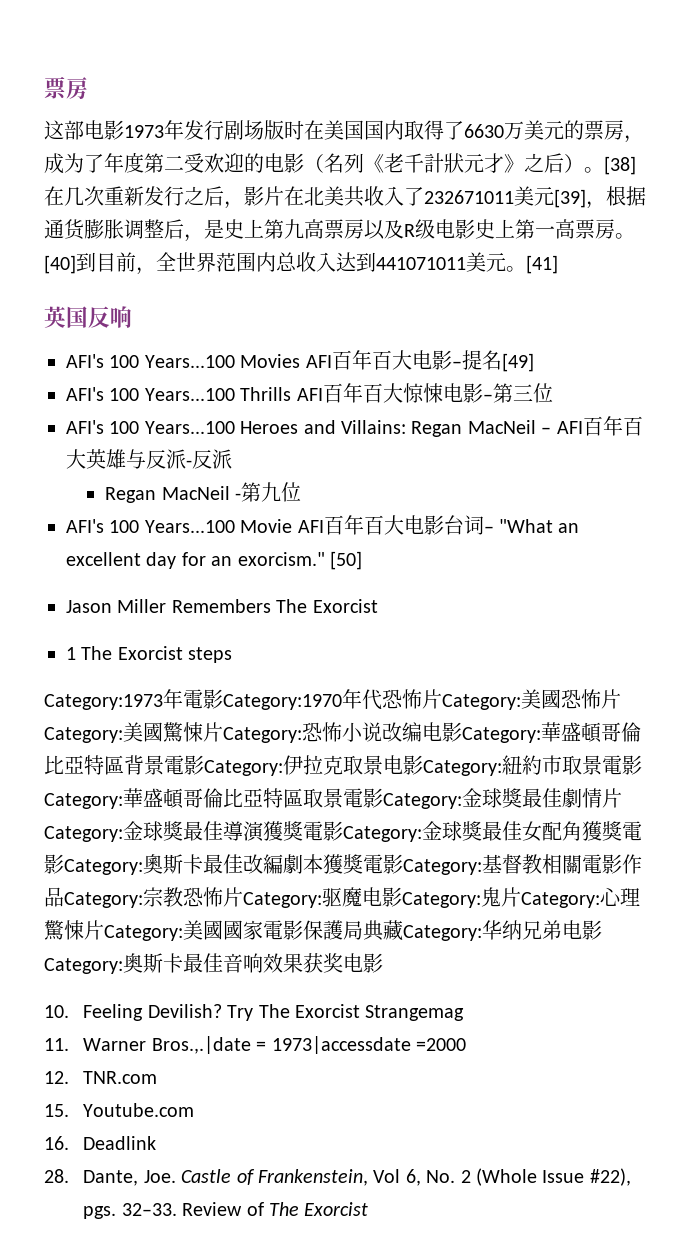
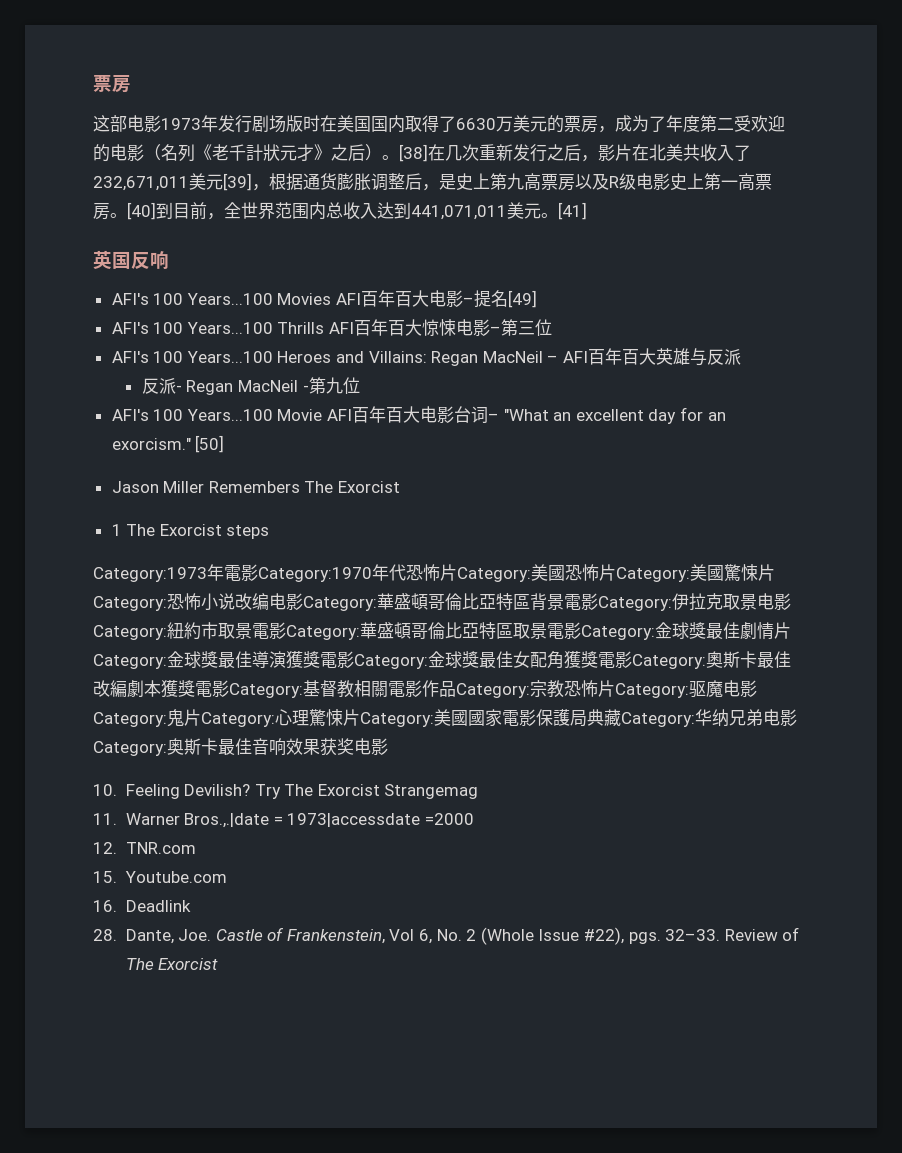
- [38]在几次重新发行之后，影片在北美共收入了232671011美元[39]，根据通货膨胀调整后，是史上第九高票房以及R级电影史上第一高票房。
+ [38]在几次重新发行之后，影片在北美共收入了232,671,011美元[39]，根据通货膨胀调整后，是史上第九高票房以及R级电影史上第一高票房。
- [40]到目前，全世界范围内总收入达到441071011美元。
+ [40]到目前，全世界范围内总收入达到441,071,011美元。
- AFI's 100 Years...100 Heroes and Villains: Regan MacNeil – AFI百年百大英雄与反派-反派
- Regan MacNeil -第九位
+ AFI's 100 Years...100 Heroes and Villains: Regan MacNeil – AFI百年百大英雄与反派
+ 反派- Regan MacNeil -第九位

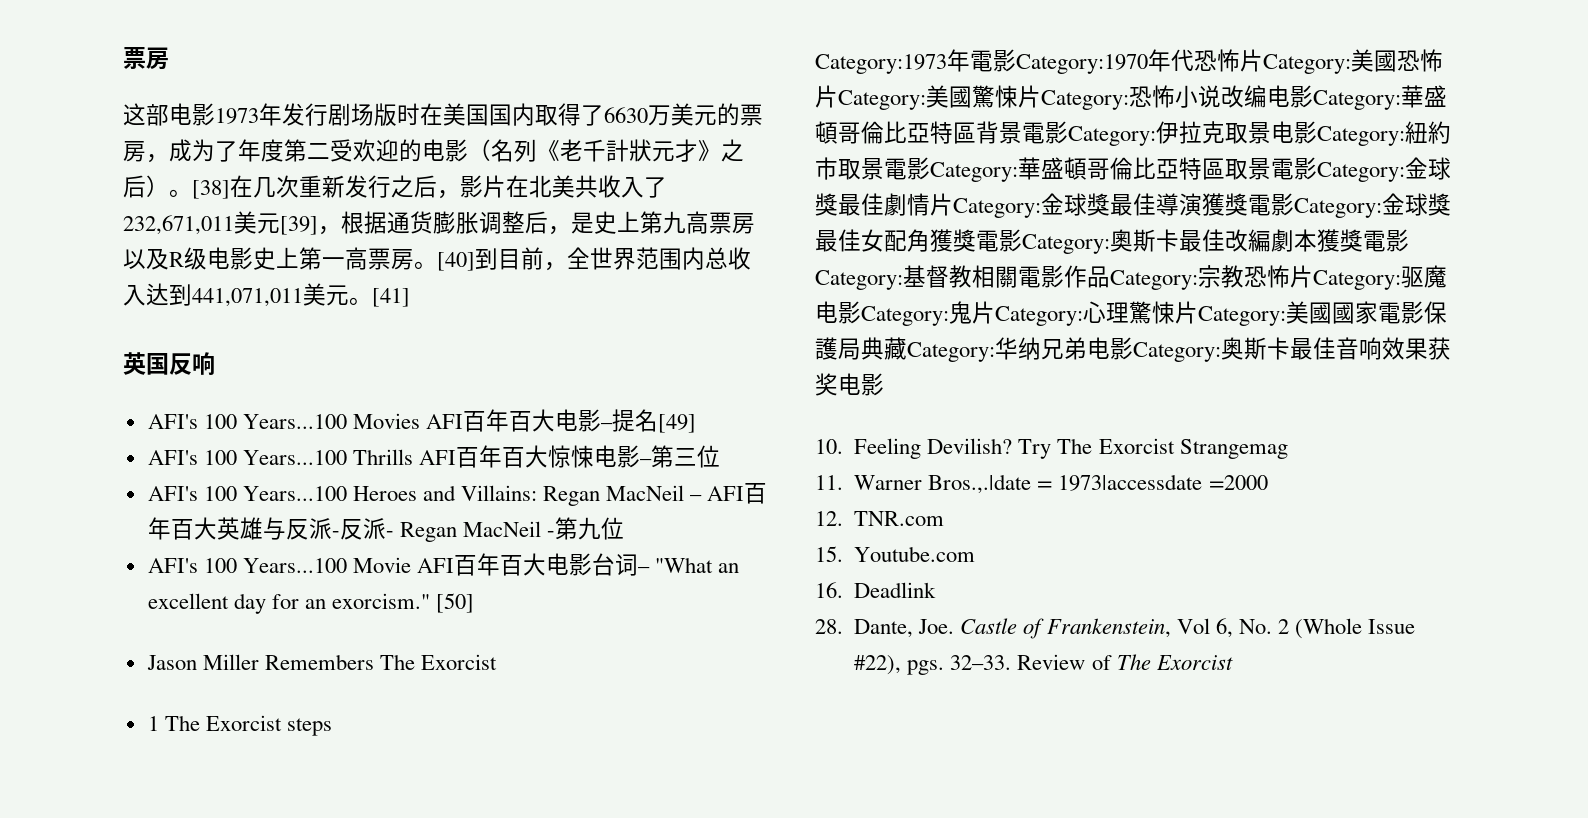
- AFI's 100 Years...100 Heroes and Villains: Regan MacNeil – AFI百年百大英雄与反派
- 反派- Regan MacNeil -第九位
+ AFI's 100 Years...100 Heroes and Villains: Regan MacNeil – AFI百年百大英雄与反派-反派- Regan MacNeil -第九位

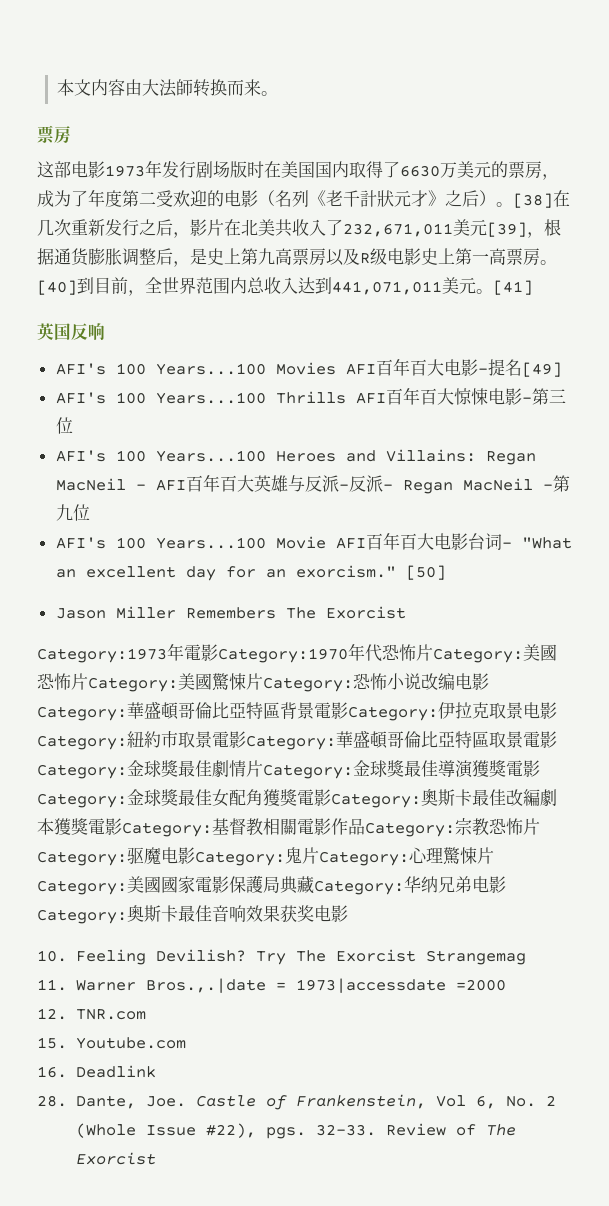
+ 本文内容由大法師转换而来。
- 1 The Exorcist steps

